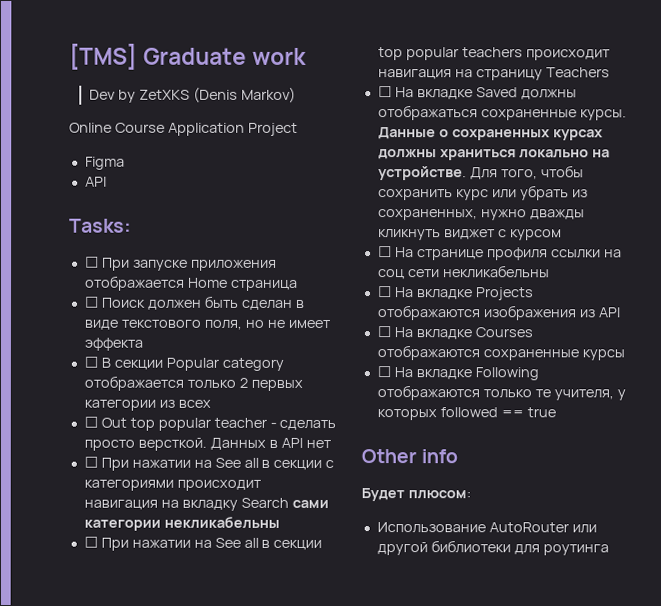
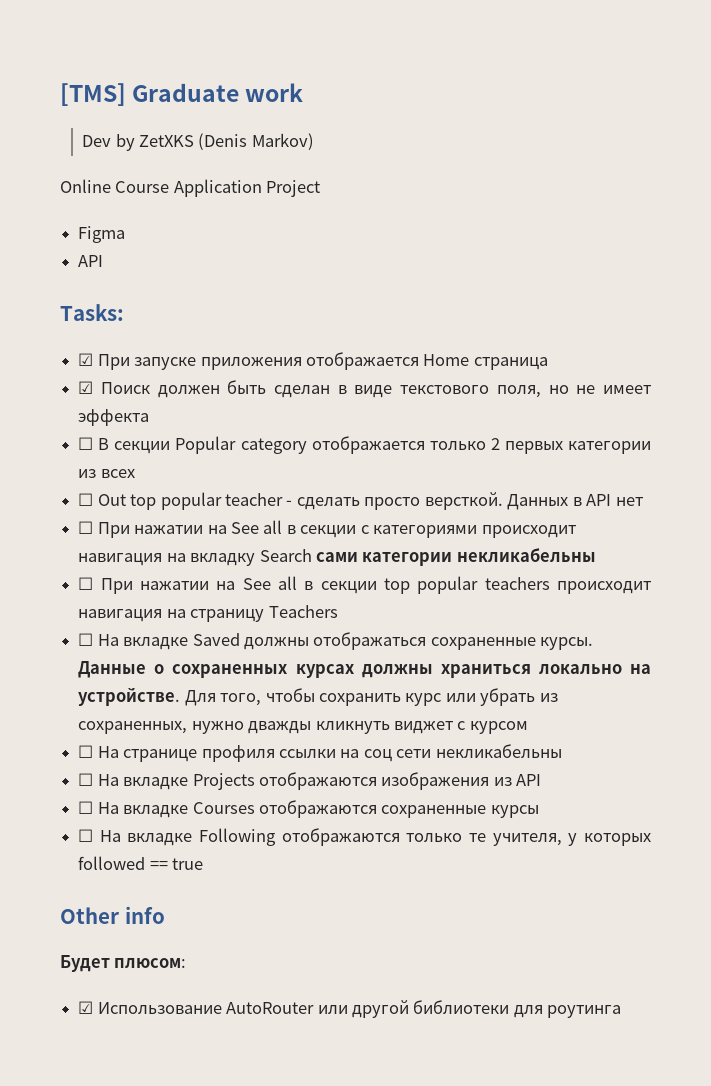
- ☐ При запуске приложения отображается Home страница
+ ☑ При запуске приложения отображается Home страница
- ☐ Поиск должен быть сделан в виде текстового поля, но не имеет эффекта
+ ☑ Поиск должен быть сделан в виде текстового поля, но не имеет эффекта
- Использование AutoRouter или другой библиотеки для роутинга
+ ☑ Использование AutoRouter или другой библиотеки для роутинга

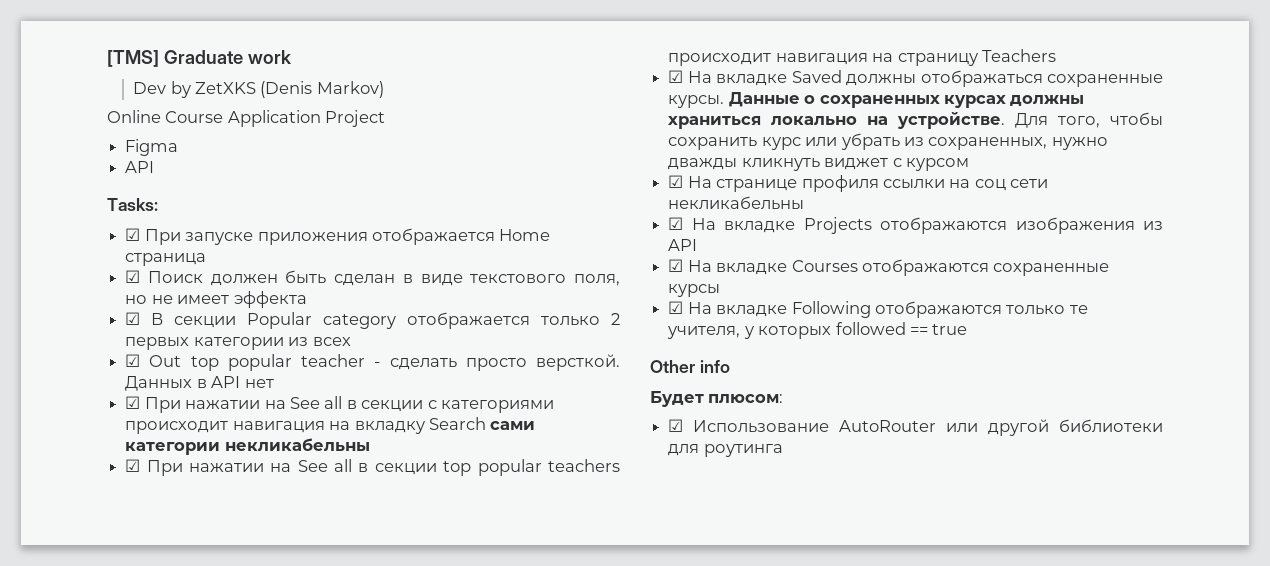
- ☐ В секции Popular category отображается только 2 первых категории из всех
+ ☑ В секции Popular category отображается только 2 первых категории из всех
- ☐ Out top popular teacher - сделать просто версткой.
+ ☑ Out top popular teacher - сделать просто версткой.
- ☐ При нажатии на See all в секции с категориями происходит навигация на вкладку Search сами категории некликабельны
+ ☑ При нажатии на See all в секции с категориями происходит навигация на вкладку Search сами категории некликабельны
- ☐ При нажатии на See all в секции top popular teachers происходит навигация на страницу Teachers
+ ☑ При нажатии на See all в секции top popular teachers происходит навигация на страницу Teachers
- ☐ На вкладке Saved должны отображаться сохраненные курсы.
+ ☑ На вкладке Saved должны отображаться сохраненные курсы.
- ☐ На странице профиля ссылки на соц сети некликабельны
+ ☑ На странице профиля ссылки на соц сети некликабельны
- ☐ На вкладке Projects отображаются изображения из API
+ ☑ На вкладке Projects отображаются изображения из API
- ☐ На вкладке Courses отображаются сохраненные курсы
+ ☑ На вкладке Courses отображаются сохраненные курсы
- ☐ На вкладке Following отображаются только те учителя, у которых followed == true
+ ☑ На вкладке Following отображаются только те учителя, у которых followed == true

